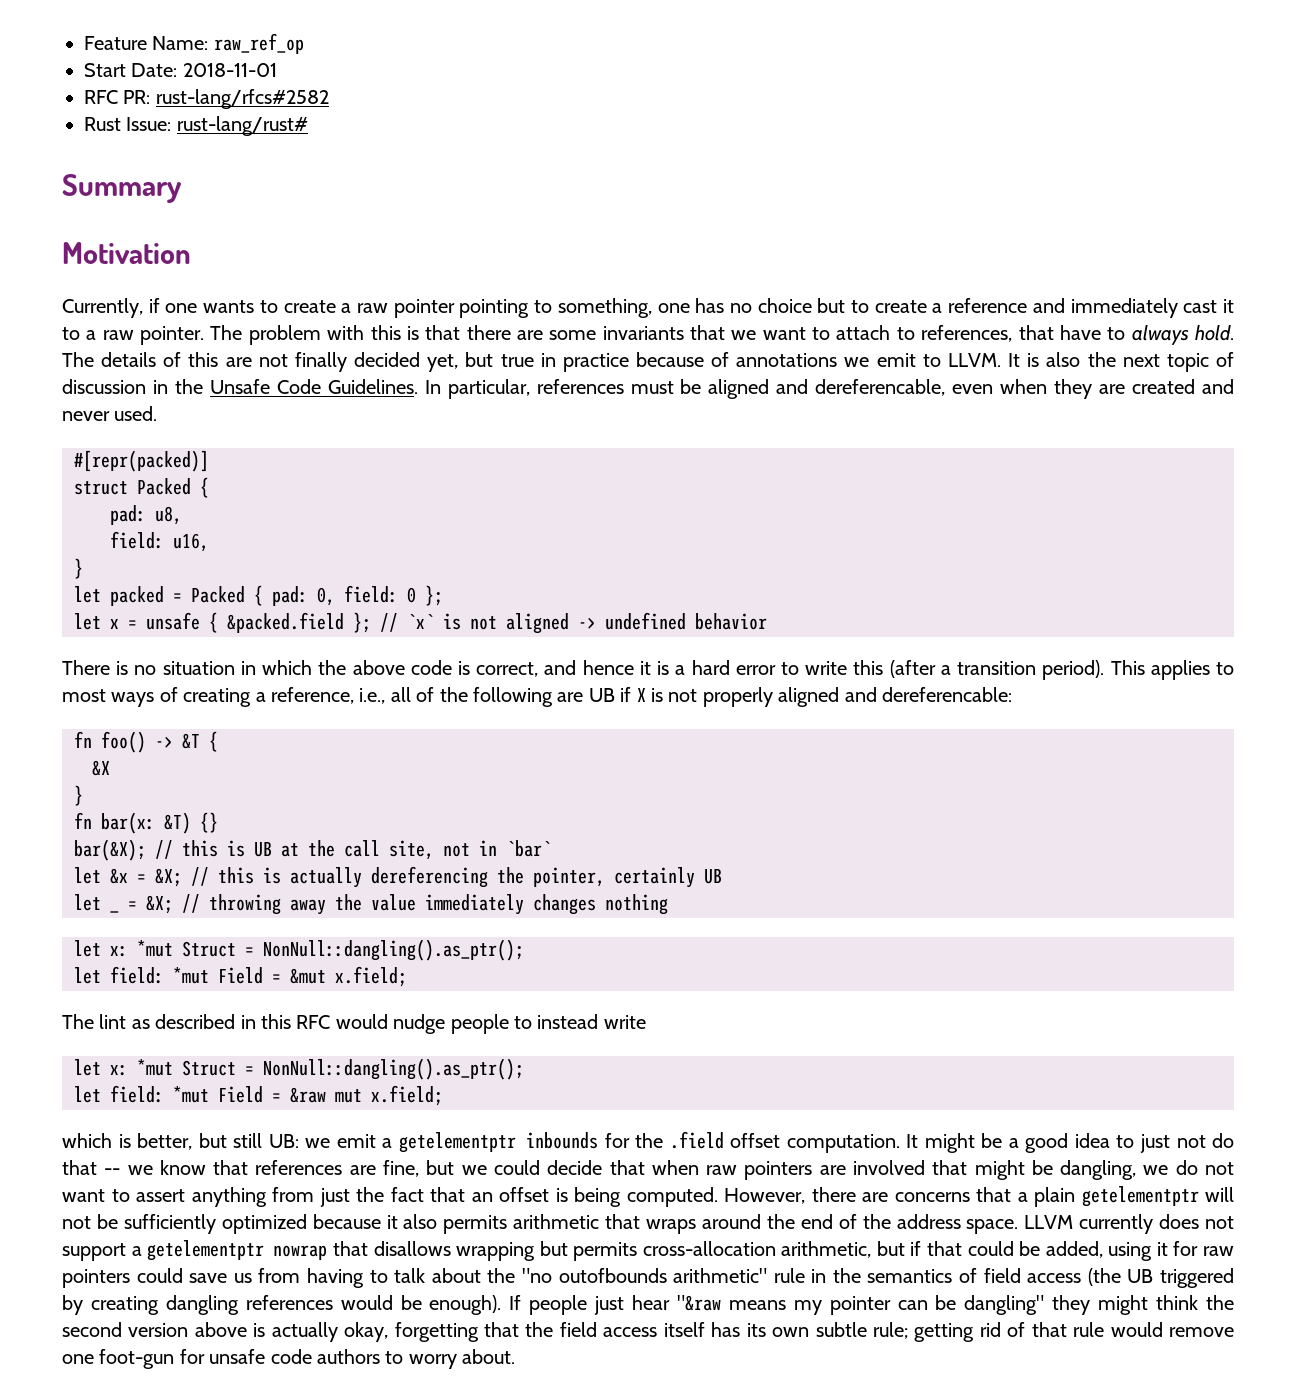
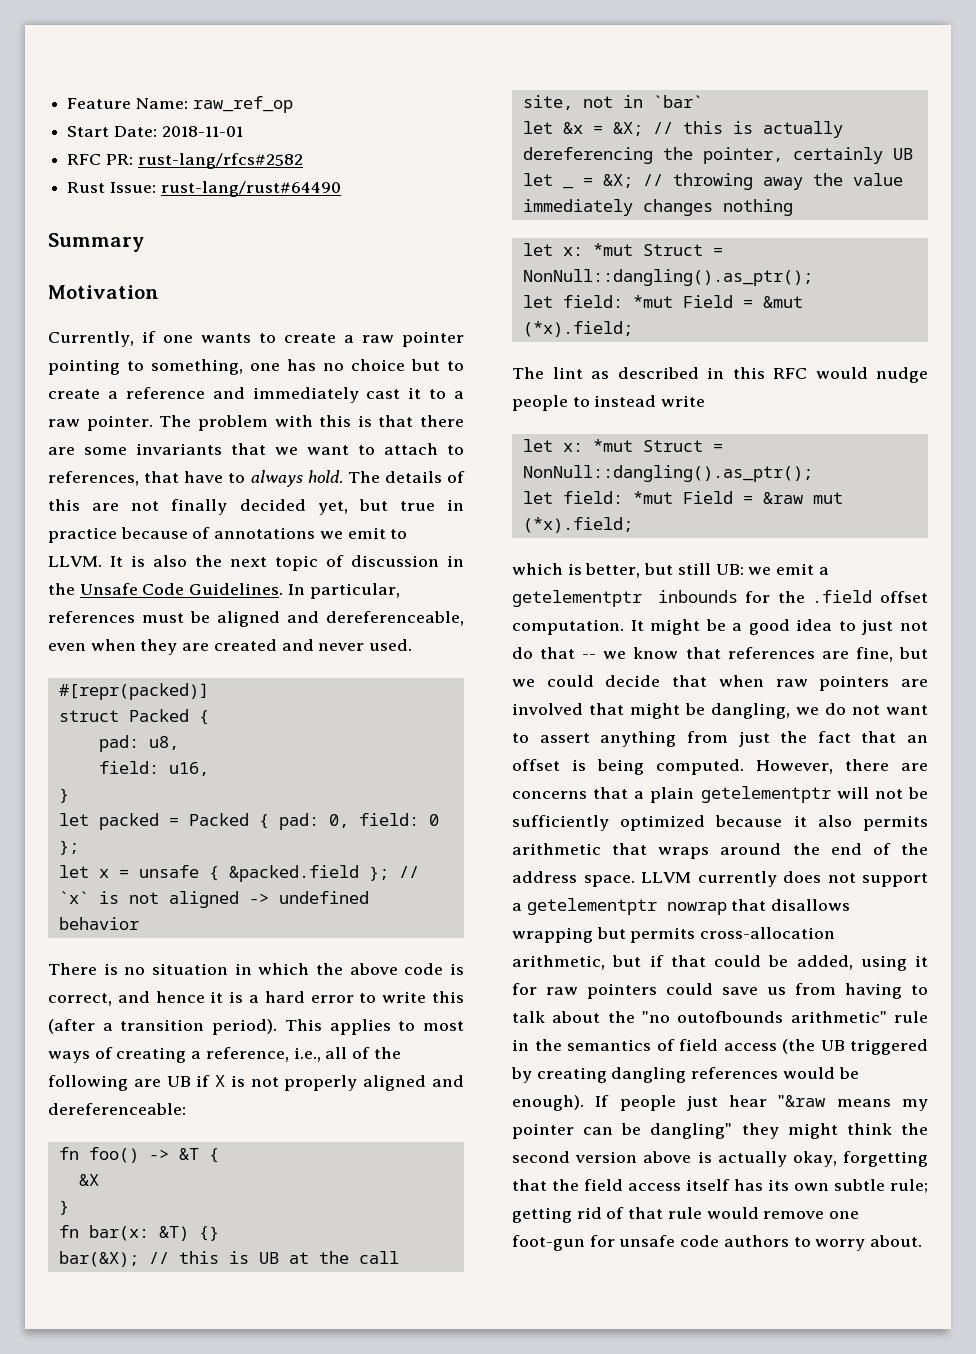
- Rust Issue: rust-lang/rust#
+ Rust Issue: rust-lang/rust#64490
- In particular, references must be aligned and dereferencable, even when they are created and never used.
+ In particular, references must be aligned and dereferenceable, even when they are created and never used.
- This applies to most ways of creating a reference, i.e., all of the following are UB if X is not properly aligned and dereferencable:
+ This applies to most ways of creating a reference, i.e., all of the following are UB if X is not properly aligned and dereferenceable:
- let field: *mut Field = &mut x.field;
+ let field: *mut Field = &mut (*x).field;
- let field: *mut Field = &raw mut x.field;
+ let field: *mut Field = &raw mut (*x).field;

